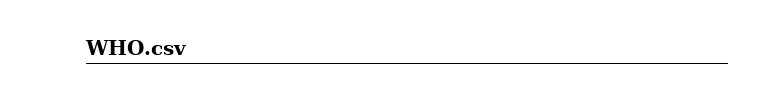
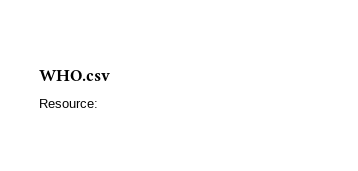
+ Resource:

